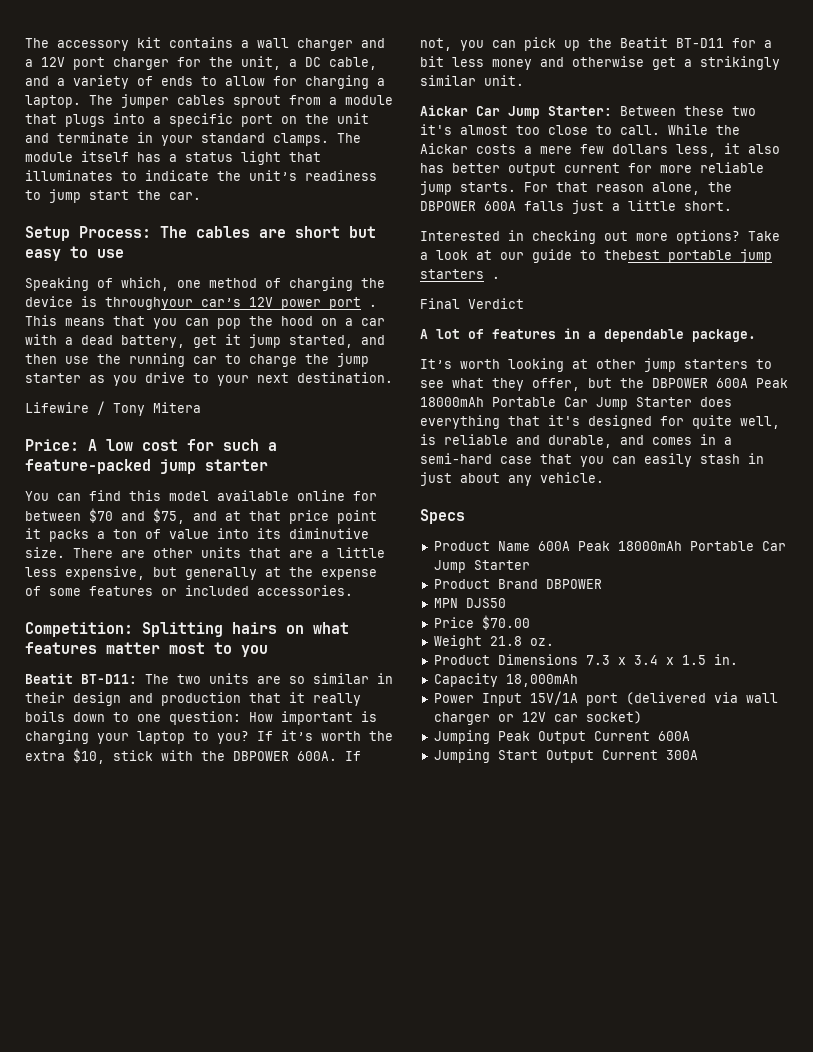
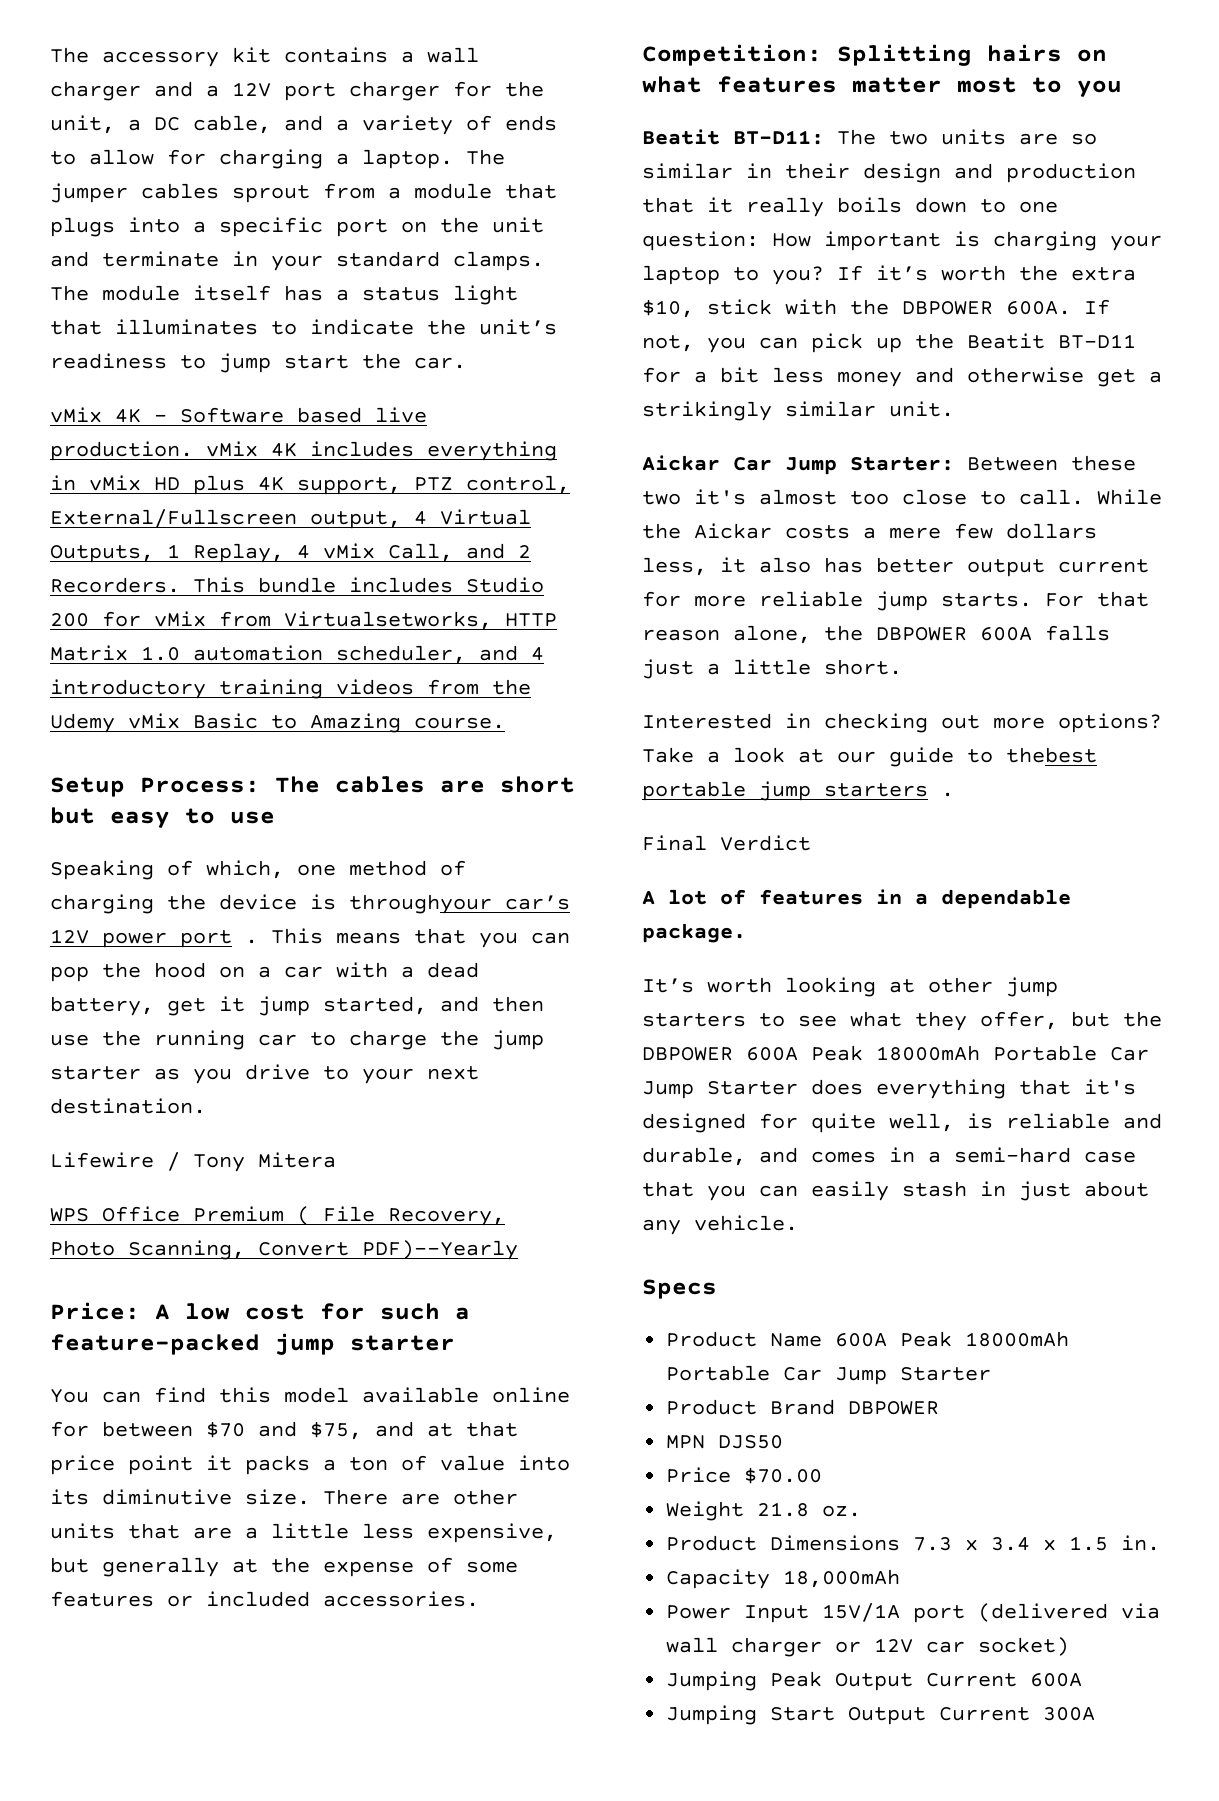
+ vMix 4K - Software based live production. vMix 4K includes everything in vMix HD plus 4K support, PTZ control, External/Fullscreen output, 4 Virtual Outputs, 1 Replay, 4 vMix Call, and 2 Recorders. This bundle includes Studio 200 for vMix from Virtualsetworks, HTTP Matrix 1.0 automation scheduler, and 4 introductory training videos from the Udemy vMix Basic to Amazing course.
+ WPS Office Premium ( File Recovery, Photo Scanning, Convert PDF)--Yearly

